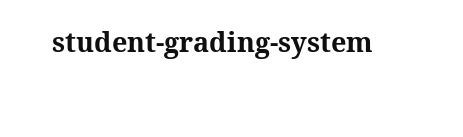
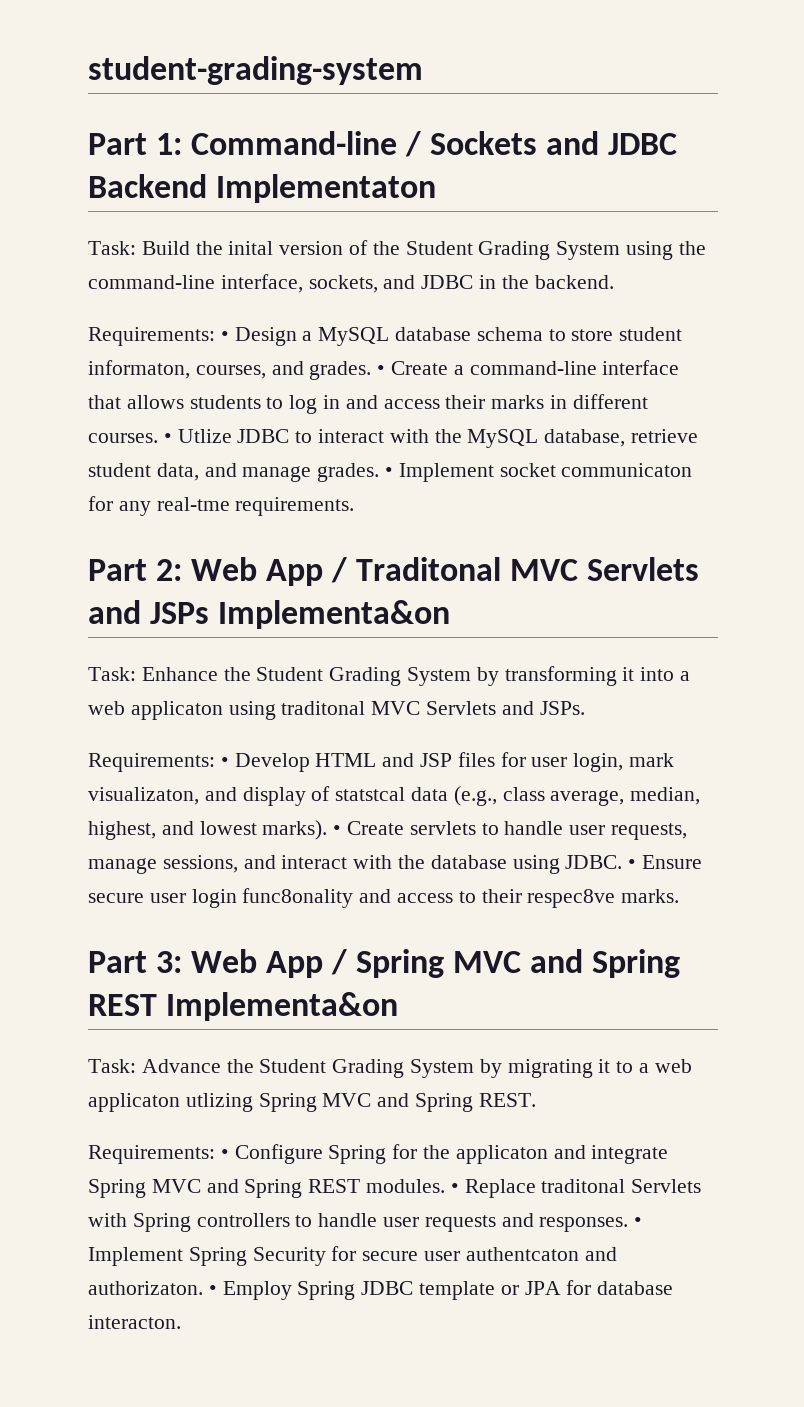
+ Part 1: Command-line / Sockets and JDBC Backend Implementaton
+ Task: Build the inital version of the Student Grading System using the command-line interface, sockets, and JDBC in the backend.
+ Requirements: • Design a MySQL database schema to store student informaton, courses, and grades. • Create a command-line interface that allows students to log in and access their marks in different courses. • Utlize JDBC to interact with the MySQL database, retrieve student data, and manage grades. • Implement socket communicaton for any real-tme requirements.
+ Part 2: Web App / Traditonal MVC Servlets and JSPs Implementa&on
+ Task: Enhance the Student Grading System by transforming it into a web applicaton using traditonal MVC Servlets and JSPs.
+ Requirements: • Develop HTML and JSP files for user login, mark visualizaton, and display of statstcal data (e.g., class average, median, highest, and lowest marks). • Create servlets to handle user requests, manage sessions, and interact with the database using JDBC. • Ensure secure user login func8onality and access to their respec8ve marks.
+ Part 3: Web App / Spring MVC and Spring REST Implementa&on
+ Task: Advance the Student Grading System by migrating it to a web applicaton utlizing Spring MVC and Spring REST.
+ Requirements: • Configure Spring for the applicaton and integrate Spring MVC and Spring REST modules. • Replace traditonal Servlets with Spring controllers to handle user requests and responses. • Implement Spring Security for secure user authentcaton and authorizaton. • Employ Spring JDBC template or JPA for database interacton.

